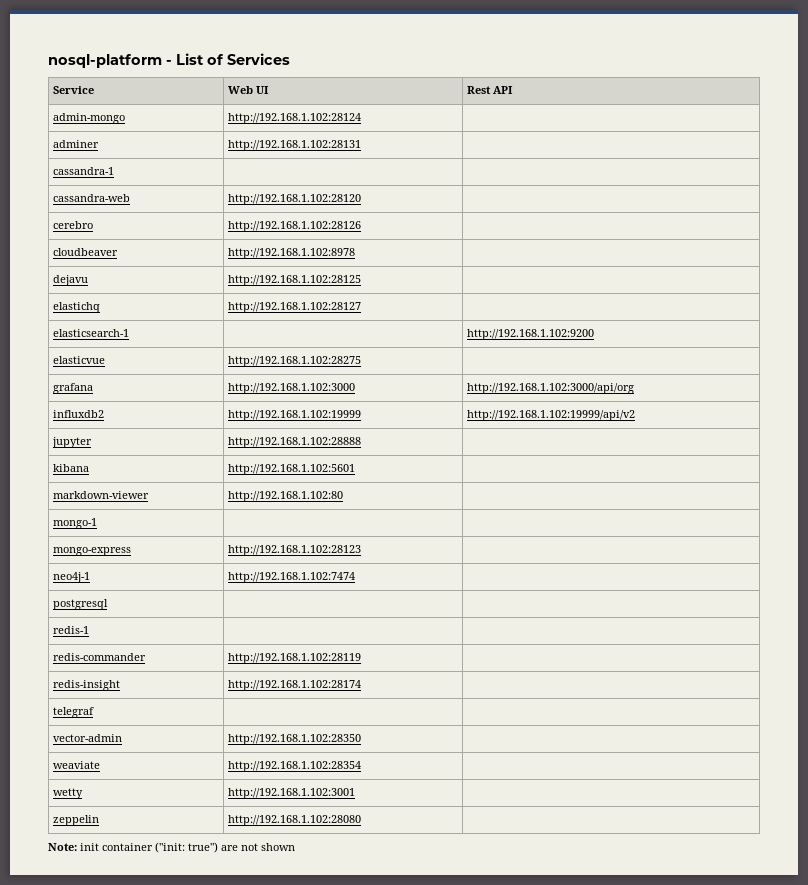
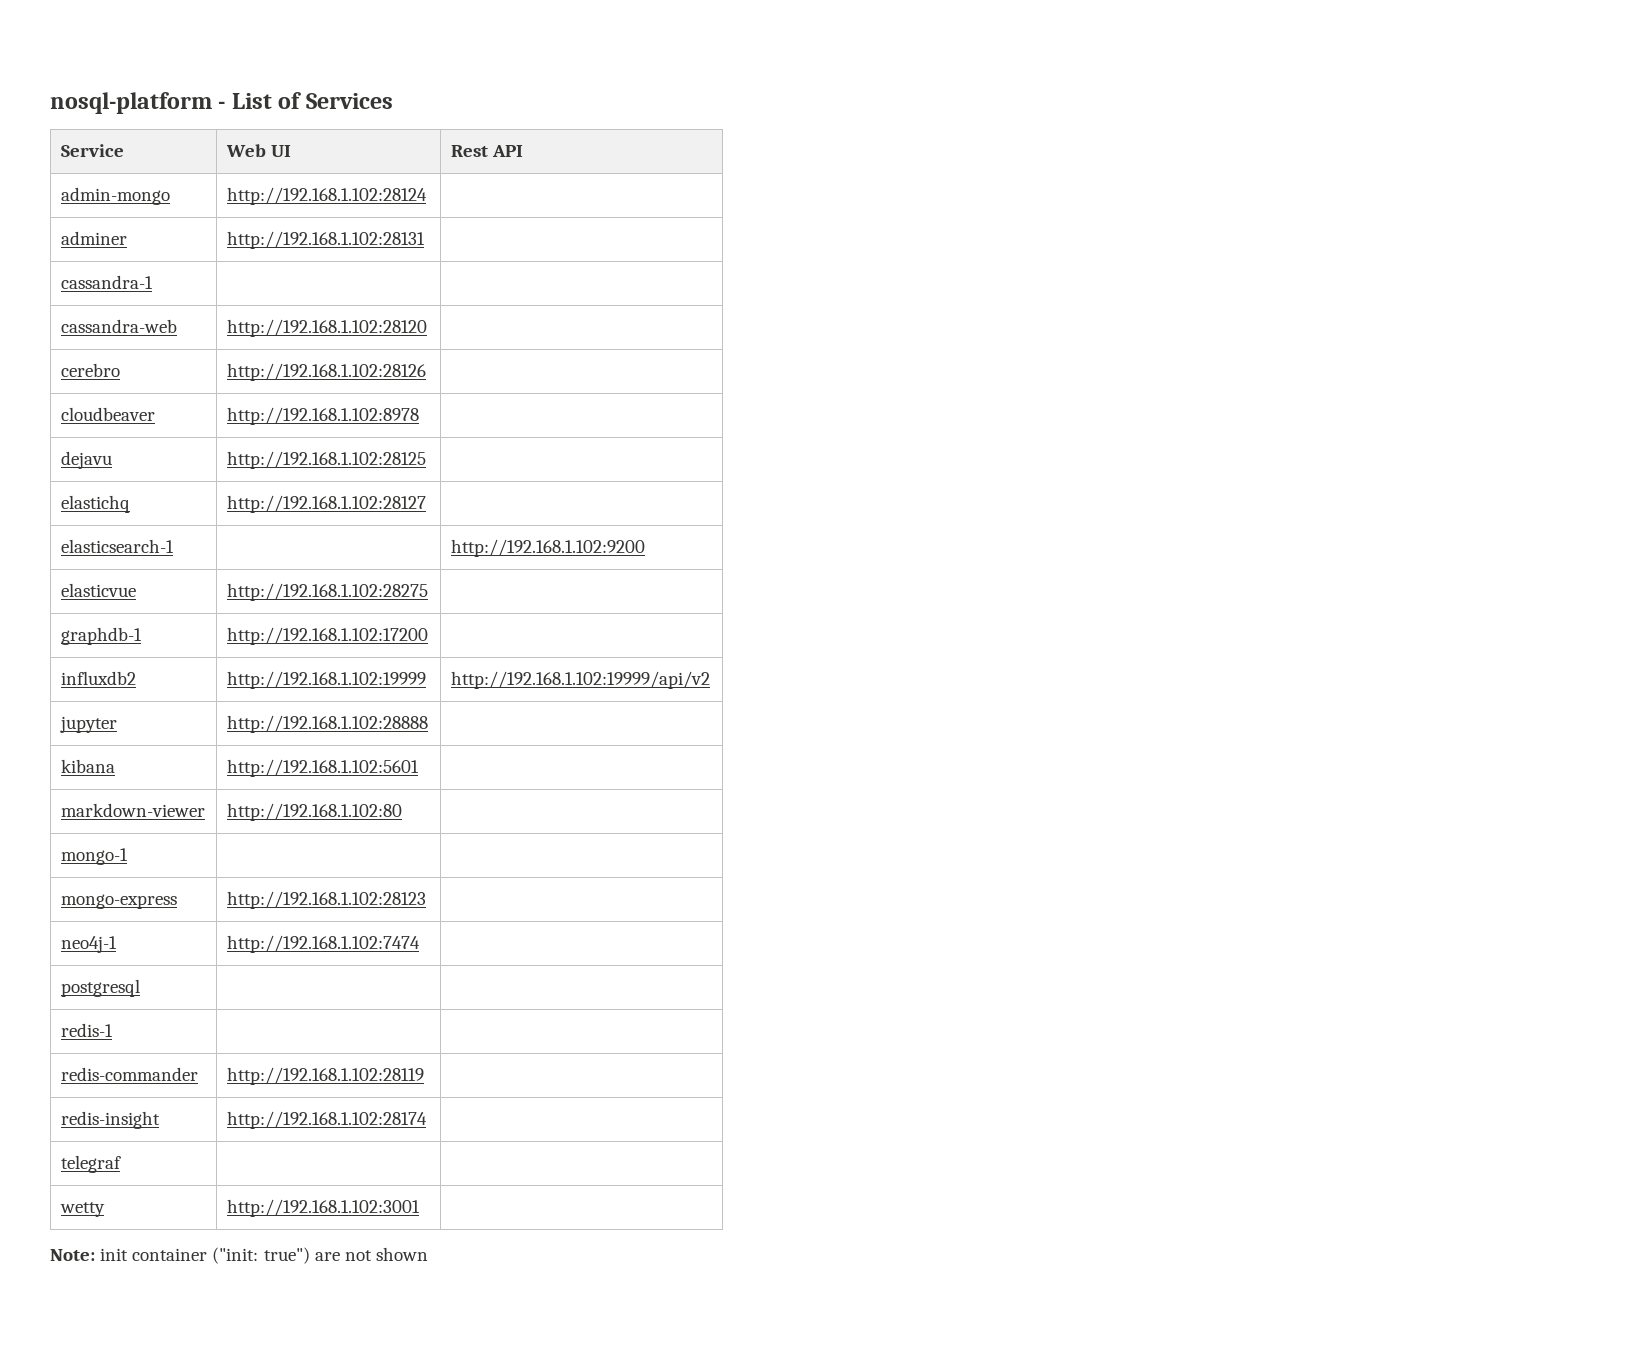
- grafana | http://192.168.1.102:3000 | http://192.168.1.102:3000/api/org
+ graphdb-1 | http://192.168.1.102:17200 |
- vector-admin | http://192.168.1.102:28350 |
- weaviate | http://192.168.1.102:28354 |
- zeppelin | http://192.168.1.102:28080 |

